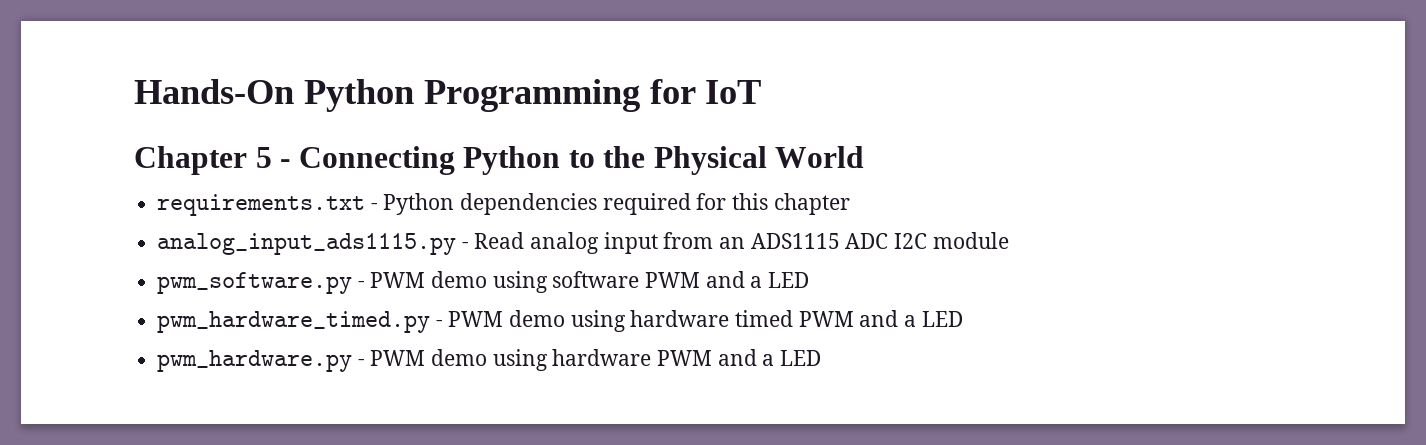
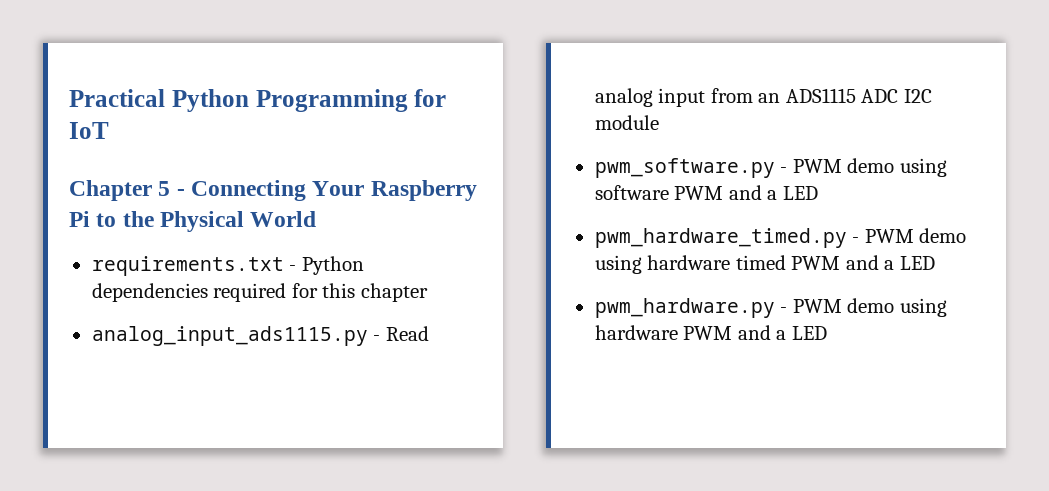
- Hands-On Python Programming for IoT
+ Practical Python Programming for IoT
- Chapter 5 - Connecting Python to the Physical World
+ Chapter 5 - Connecting Your Raspberry Pi to the Physical World

